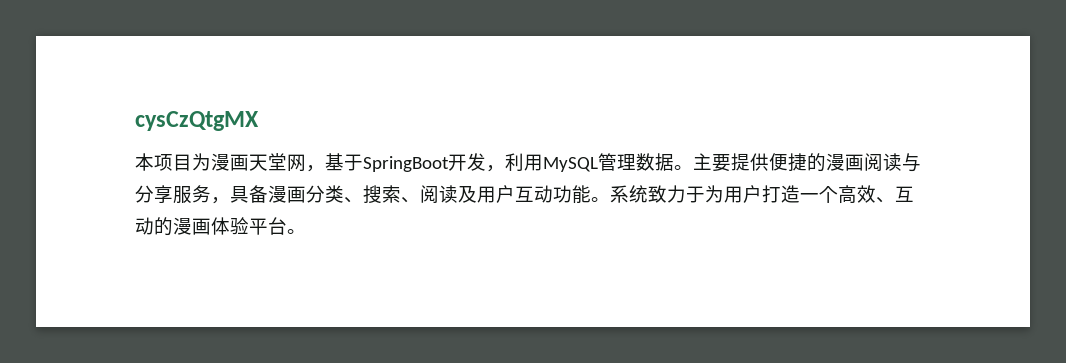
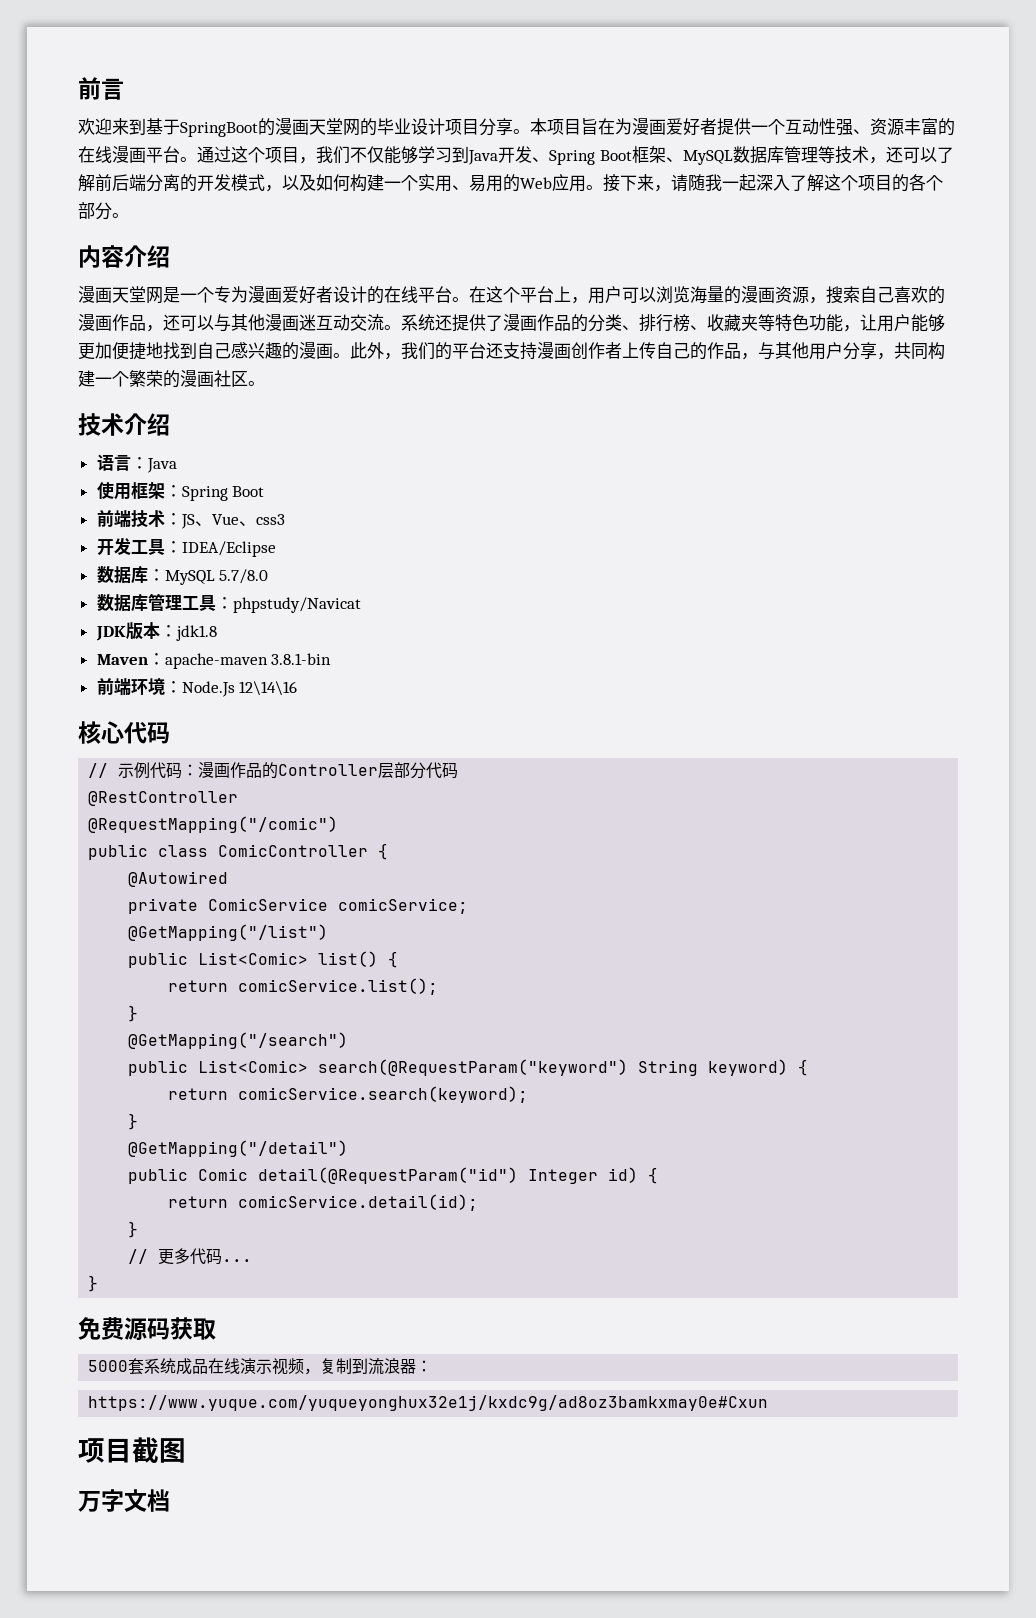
- cysCzQtgMX
- 本项目为漫画天堂网，基于SpringBoot开发，利用MySQL管理数据。主要提供便捷的漫画阅读与分享服务，具备漫画分类、搜索、阅读及用户互动功能。系统致力于为用户打造一个高效、互动的漫画体验平台。
+ 前言
+ 欢迎来到基于SpringBoot的漫画天堂网的毕业设计项目分享。本项目旨在为漫画爱好者提供一个互动性强、资源丰富的在线漫画平台。通过这个项目，我们不仅能够学习到Java开发、Spring Boot框架、MySQL数据库管理等技术，还可以了解前后端分离的开发模式，以及如何构建一个实用、易用的Web应用。接下来，请随我一起深入了解这个项目的各个部分。
+ 内容介绍
+ 漫画天堂网是一个专为漫画爱好者设计的在线平台。在这个平台上，用户可以浏览海量的漫画资源，搜索自己喜欢的漫画作品，还可以与其他漫画迷互动交流。系统还提供了漫画作品的分类、排行榜、收藏夹等特色功能，让用户能够更加便捷地找到自己感兴趣的漫画。此外，我们的平台还支持漫画创作者上传自己的作品，与其他用户分享，共同构建一个繁荣的漫画社区。
+ 技术介绍
+ 语言：Java
+ 使用框架：Spring Boot
+ 前端技术：JS、Vue、css3
+ 开发工具：IDEA/Eclipse
+ 数据库：MySQL 5.7/8.0
+ 数据库管理工具：phpstudy/Navicat
+ JDK版本：jdk1.8
+ Maven：apache-maven 3.8.1-bin
+ 前端环境：Node.Js 12\14\16
+ 核心代码
+ // 示例代码：漫画作品的Controller层部分代码
+ @RestController
+ @RequestMapping("/comic")
+ public class ComicController {
+ @Autowired
+ private ComicService comicService;
+ @GetMapping("/list")
+ public List<Comic> list() {
+ return comicService.list();
+ }
+ @GetMapping("/search")
+ public List<Comic> search(@RequestParam("keyword") String keyword) {
+ return comicService.search(keyword);
+ }
+ @GetMapping("/detail")
+ public Comic detail(@RequestParam("id") Integer id) {
+ return comicService.detail(id);
+ }
+ // 更多代码...
+ }
+ 免费源码获取
+ 5000套系统成品在线演示视频，复制到流浪器：
+ https://www.yuque.com/yuqueyonghux32e1j/kxdc9g/ad8oz3bamkxmay0e#Cxun
+ 项目截图
+ 万字文档

